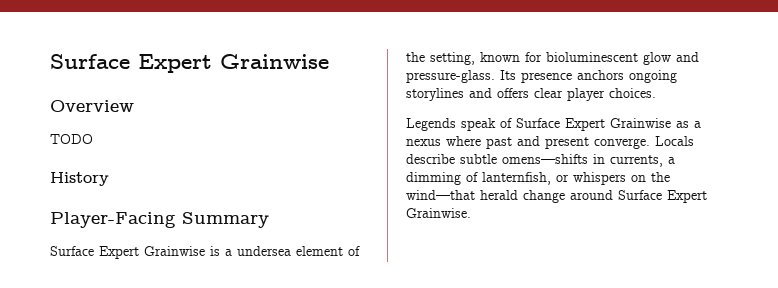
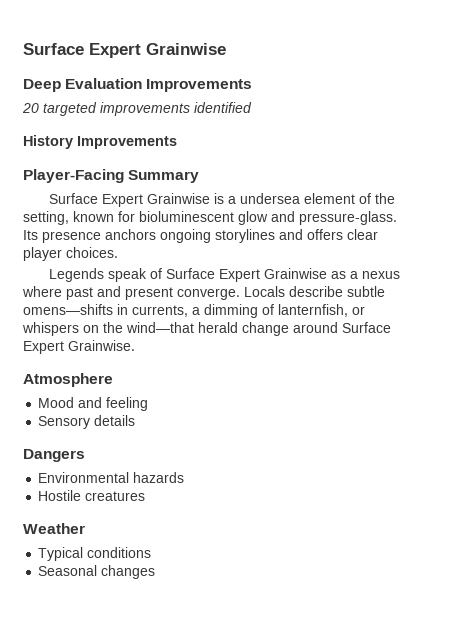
- Overview
- TODO
+ Deep Evaluation Improvements
+ 20 targeted improvements identified
- History
+ History Improvements
+ Atmosphere
+ Mood and feeling
+ Sensory details
+ Dangers
+ Environmental hazards
+ Hostile creatures
+ Weather
+ Typical conditions
+ Seasonal changes

